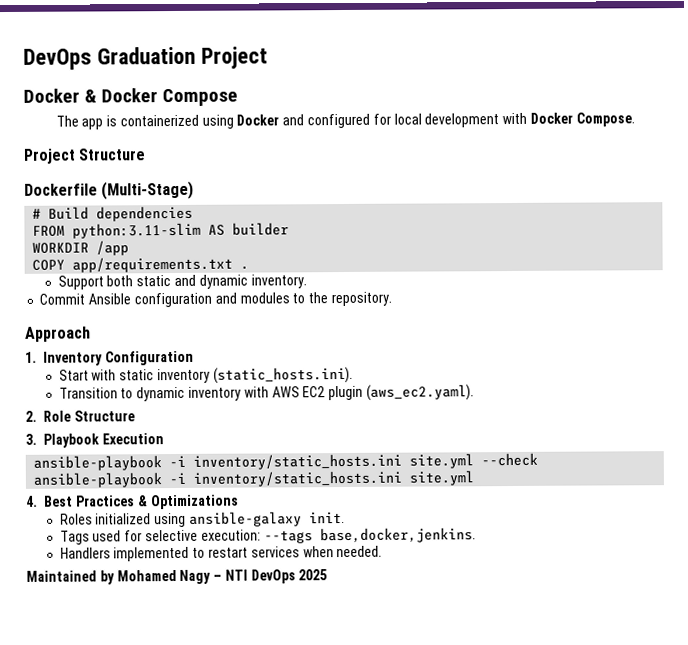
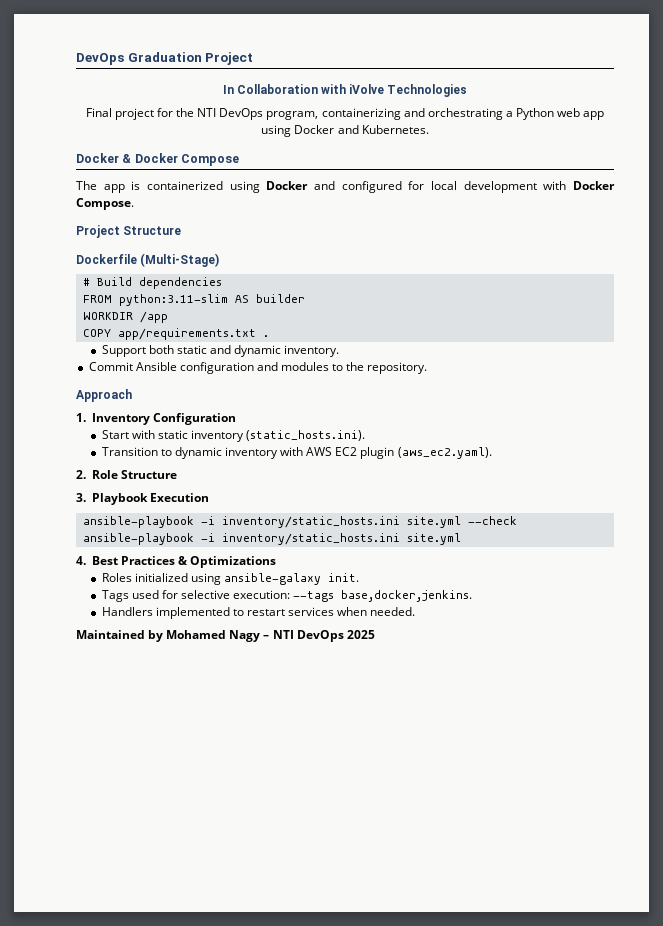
+ In Collaboration with iVolve Technologies
+ Final project for the NTI DevOps program, containerizing and orchestrating a Python web app using Docker and Kubernetes.

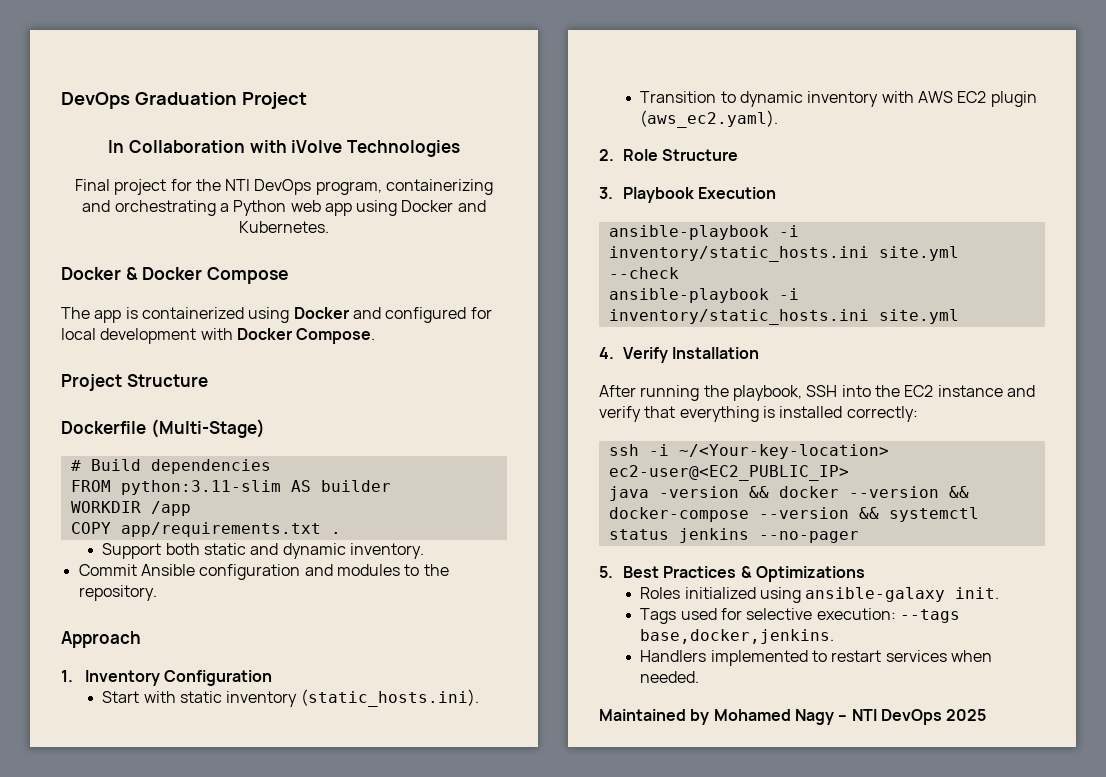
- 4. Best Practices & Optimizations
+ 4. Verify Installation
+ After running the playbook, SSH into the EC2 instance and verify that everything is installed correctly:
+ ssh -i ~/<Your-key-location> ec2-user@<EC2_PUBLIC_IP>
+ java -version && docker --version && docker-compose --version && systemctl status jenkins --no-pager
+ 5. Best Practices & Optimizations

